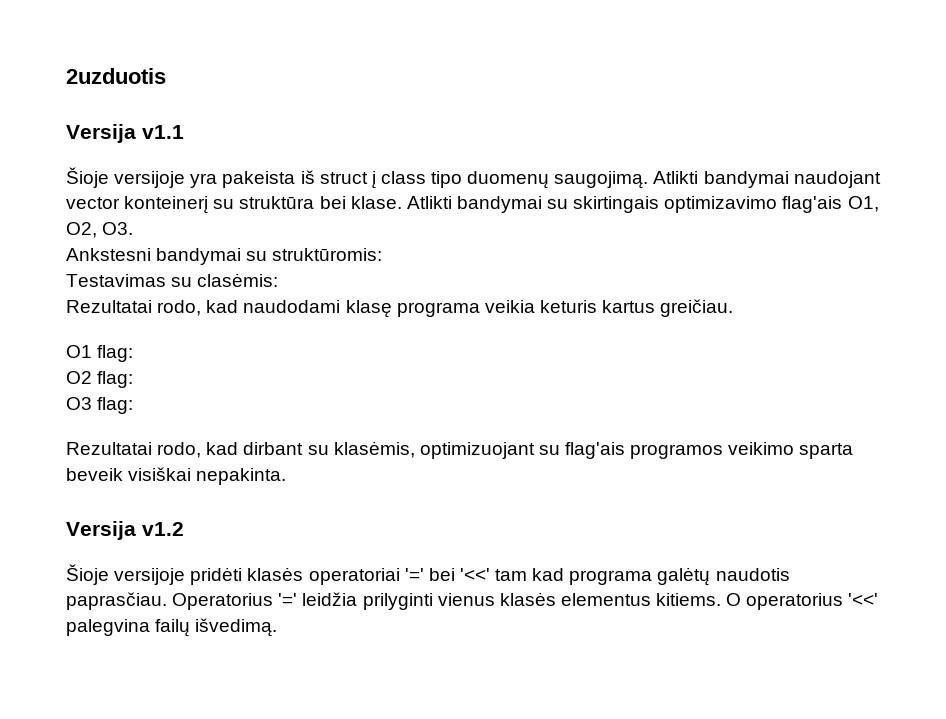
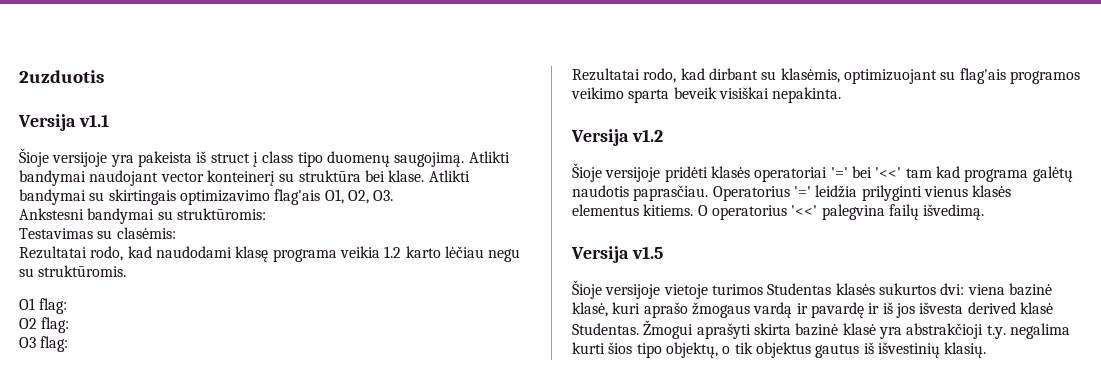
- Rezultatai rodo, kad naudodami klasę programa veikia keturis kartus greičiau.
+ Rezultatai rodo, kad naudodami klasę programa veikia 1.2 karto lėčiau negu su struktūromis.
+ Versija v1.5
+ Šioje versijoje vietoje turimos Studentas klasės sukurtos dvi: viena bazinė klasė, kuri aprašo žmogaus vardą ir pavardę ir iš jos išvesta derived klasė Studentas. Žmogui aprašyti skirta bazinė klasė yra abstrakčioji t.y. negalima kurti šios tipo objektų, o tik objektus gautus iš išvestinių klasių.

